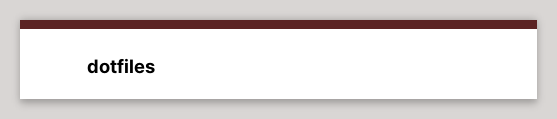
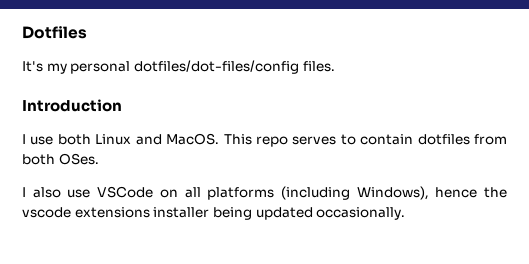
- dotfiles
+ Dotfiles
+ It's my personal dotfiles/dot-files/config files.
+ Introduction
+ I use both Linux and MacOS. This repo serves to contain dotfiles from both OSes.
+ I also use VSCode on all platforms (including Windows), hence the vscode extensions installer being updated occasionally.

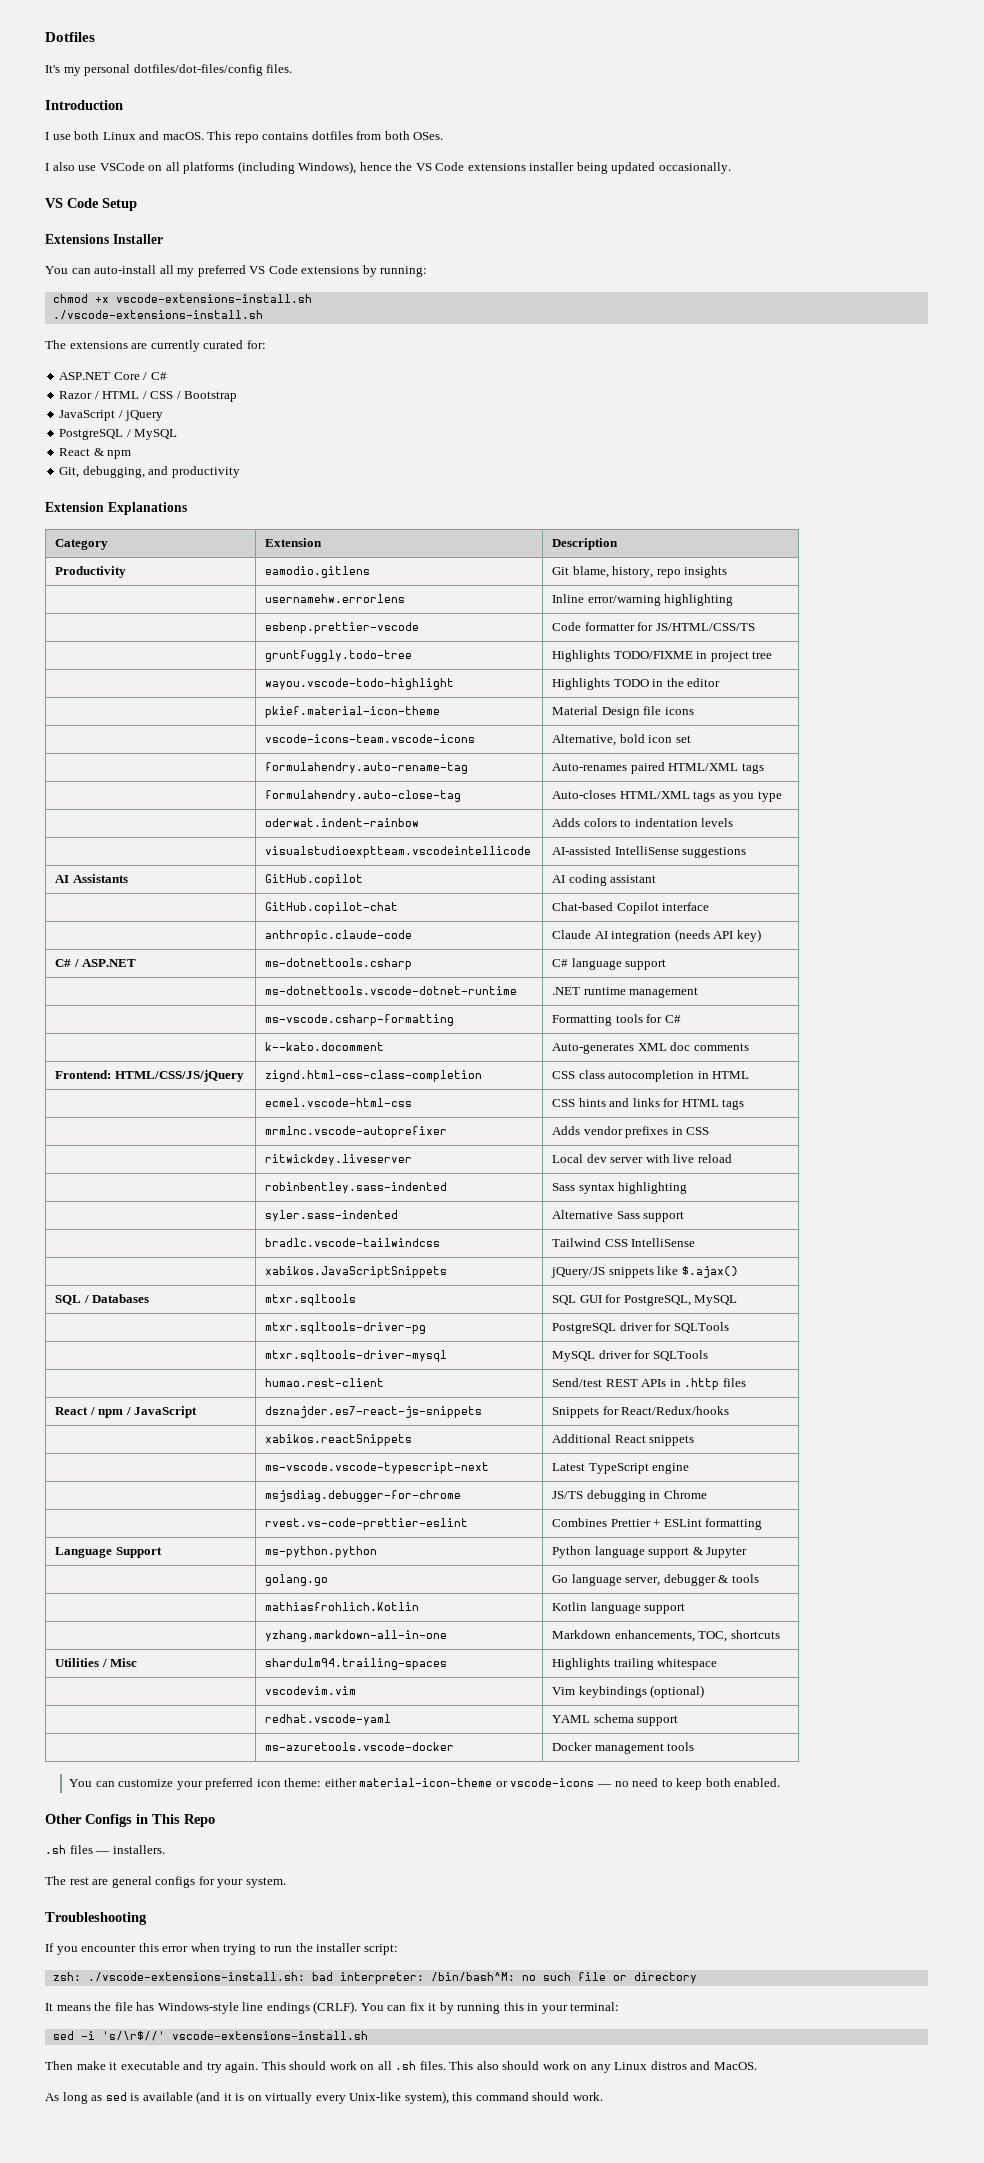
- I use both Linux and MacOS.
+ I use both Linux and macOS.
- This repo serves to contain dotfiles from both OSes.
+ This repo contains dotfiles from both OSes.
- I also use VSCode on all platforms (including Windows), hence the vscode extensions installer being updated occasionally.
+ I also use VSCode on all platforms (including Windows), hence the VS Code extensions installer being updated occasionally.
+ VS Code Setup
+ Extensions Installer
+ You can auto-install all my preferred VS Code extensions by running:
+ chmod +x vscode-extensions-install.sh
+ ./vscode-extensions-install.sh
+ The extensions are currently curated for:
+ ASP.NET Core / C#
+ Razor / HTML / CSS / Bootstrap
+ JavaScript / jQuery
+ PostgreSQL / MySQL
+ React & npm
+ Git, debugging, and productivity
+ Extension Explanations
+ Category | Extension | Description
+ Productivity | eamodio.gitlens | Git blame, history, repo insights
+ | usernamehw.errorlens | Inline error/warning highlighting
+ | esbenp.prettier-vscode | Code formatter for JS/HTML/CSS/TS
+ | gruntfuggly.todo-tree | Highlights TODO/FIXME in project tree
+ | wayou.vscode-todo-highlight | Highlights TODO in the editor
+ | pkief.material-icon-theme | Material Design file icons
+ | vscode-icons-team.vscode-icons | Alternative, bold icon set
+ | formulahendry.auto-rename-tag | Auto-renames paired HTML/XML tags
+ | formulahendry.auto-close-tag | Auto-closes HTML/XML tags as you type
+ | oderwat.indent-rainbow | Adds colors to indentation levels
+ | visualstudioexptteam.vscodeintellicode | AI-assisted IntelliSense suggestions
+ AI Assistants | GitHub.copilot | AI coding assistant
+ | GitHub.copilot-chat | Chat-based Copilot interface
+ | anthropic.claude-code | Claude AI integration (needs API key)
+ C# / ASP.NET | ms-dotnettools.csharp | C# language support
+ | ms-dotnettools.vscode-dotnet-runtime | .NET runtime management
+ | ms-vscode.csharp-formatting | Formatting tools for C#
+ | k--kato.docomment | Auto-generates XML doc comments
+ Frontend: HTML/CSS/JS/jQuery | zignd.html-css-class-completion | CSS class autocompletion in HTML
+ | ecmel.vscode-html-css | CSS hints and links for HTML tags
+ | mrmlnc.vscode-autoprefixer | Adds vendor prefixes in CSS
+ | ritwickdey.liveserver | Local dev server with live reload
+ | robinbentley.sass-indented | Sass syntax highlighting
+ | syler.sass-indented | Alternative Sass support
+ | bradlc.vscode-tailwindcss | Tailwind CSS IntelliSense
+ | xabikos.JavaScriptSnippets | jQuery/JS snippets like $.ajax()
+ SQL / Databases | mtxr.sqltools | SQL GUI for PostgreSQL, MySQL
+ | mtxr.sqltools-driver-pg | PostgreSQL driver for SQLTools
+ | mtxr.sqltools-driver-mysql | MySQL driver for SQLTools
+ | humao.rest-client | Send/test REST APIs in .http files
+ React / npm / JavaScript | dsznajder.es7-react-js-snippets | Snippets for React/Redux/hooks
+ | xabikos.reactSnippets | Additional React snippets
+ | ms-vscode.vscode-typescript-next | Latest TypeScript engine
+ | msjsdiag.debugger-for-chrome | JS/TS debugging in Chrome
+ | rvest.vs-code-prettier-eslint | Combines Prettier + ESLint formatting
+ Language Support | ms-python.python | Python language support & Jupyter
+ | golang.go | Go language server, debugger & tools
+ | mathiasfrohlich.Kotlin | Kotlin language support
+ | yzhang.markdown-all-in-one | Markdown enhancements, TOC, shortcuts
+ Utilities / Misc | shardulm94.trailing-spaces | Highlights trailing whitespace
+ | vscodevim.vim | Vim keybindings (optional)
+ | redhat.vscode-yaml | YAML schema support
+ | ms-azuretools.vscode-docker | Docker management tools
+ You can customize your preferred icon theme: either material-icon-theme or vscode-icons — no need to keep both enabled.
+ Other Configs in This Repo
+ .sh files — installers.
+ The rest are general configs for your system.
+ Troubleshooting
+ If you encounter this error when trying to run the installer script:
+ zsh: ./vscode-extensions-install.sh: bad interpreter: /bin/bash^M: no such file or directory
+ It means the file has Windows-style line endings (CRLF). You can fix it by running this in your terminal:
+ sed -i 's/\r$//' vscode-extensions-install.sh
+ Then make it executable and try again. This should work on all .sh files. This also should work on any Linux distros and MacOS.
+ As long as sed is available (and it is on virtually every Unix-like system), this command should work.

